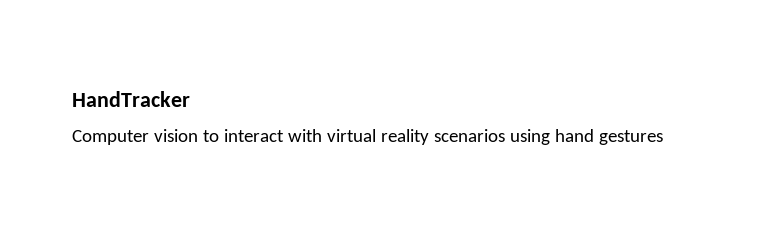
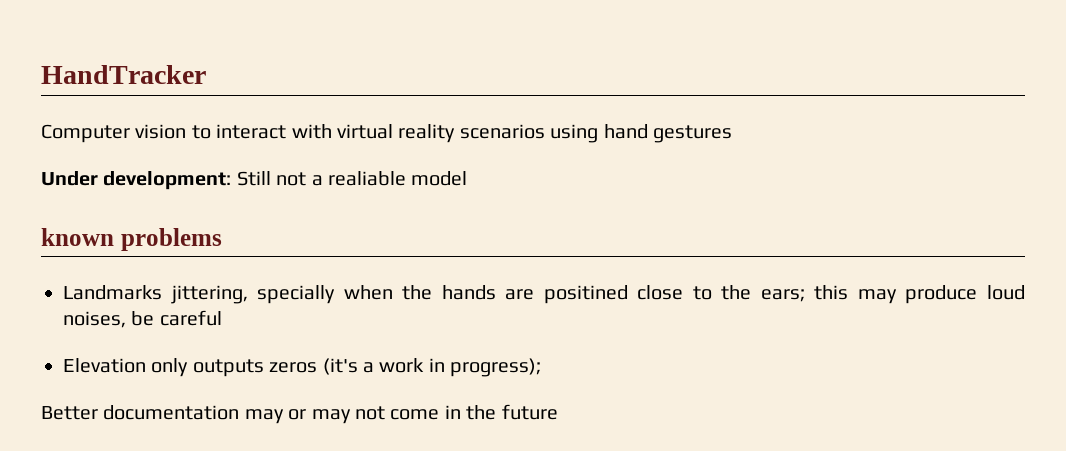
+ Under development: Still not a realiable model
+ known problems
+ Landmarks jittering, specially when the hands are positined close to the ears; this may produce loud noises, be careful
+ Elevation only outputs zeros (it's a work in progress);
+ Better documentation may or may not come in the future

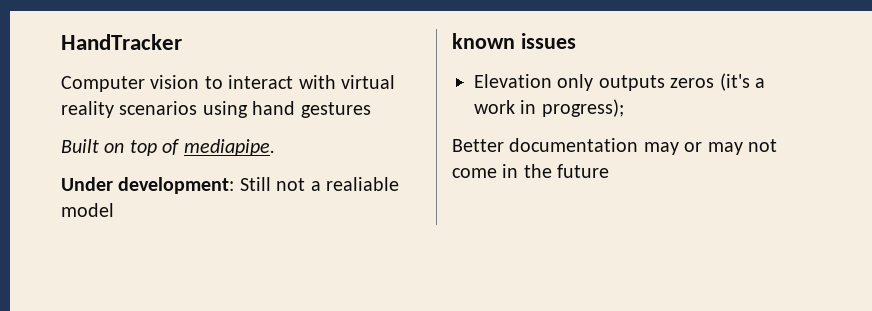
+ Built on top of mediapipe.
- known problems
- Landmarks jittering, specially when the hands are positined close to the ears; this may produce loud noises, be careful
+ known issues

